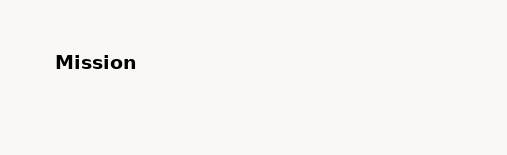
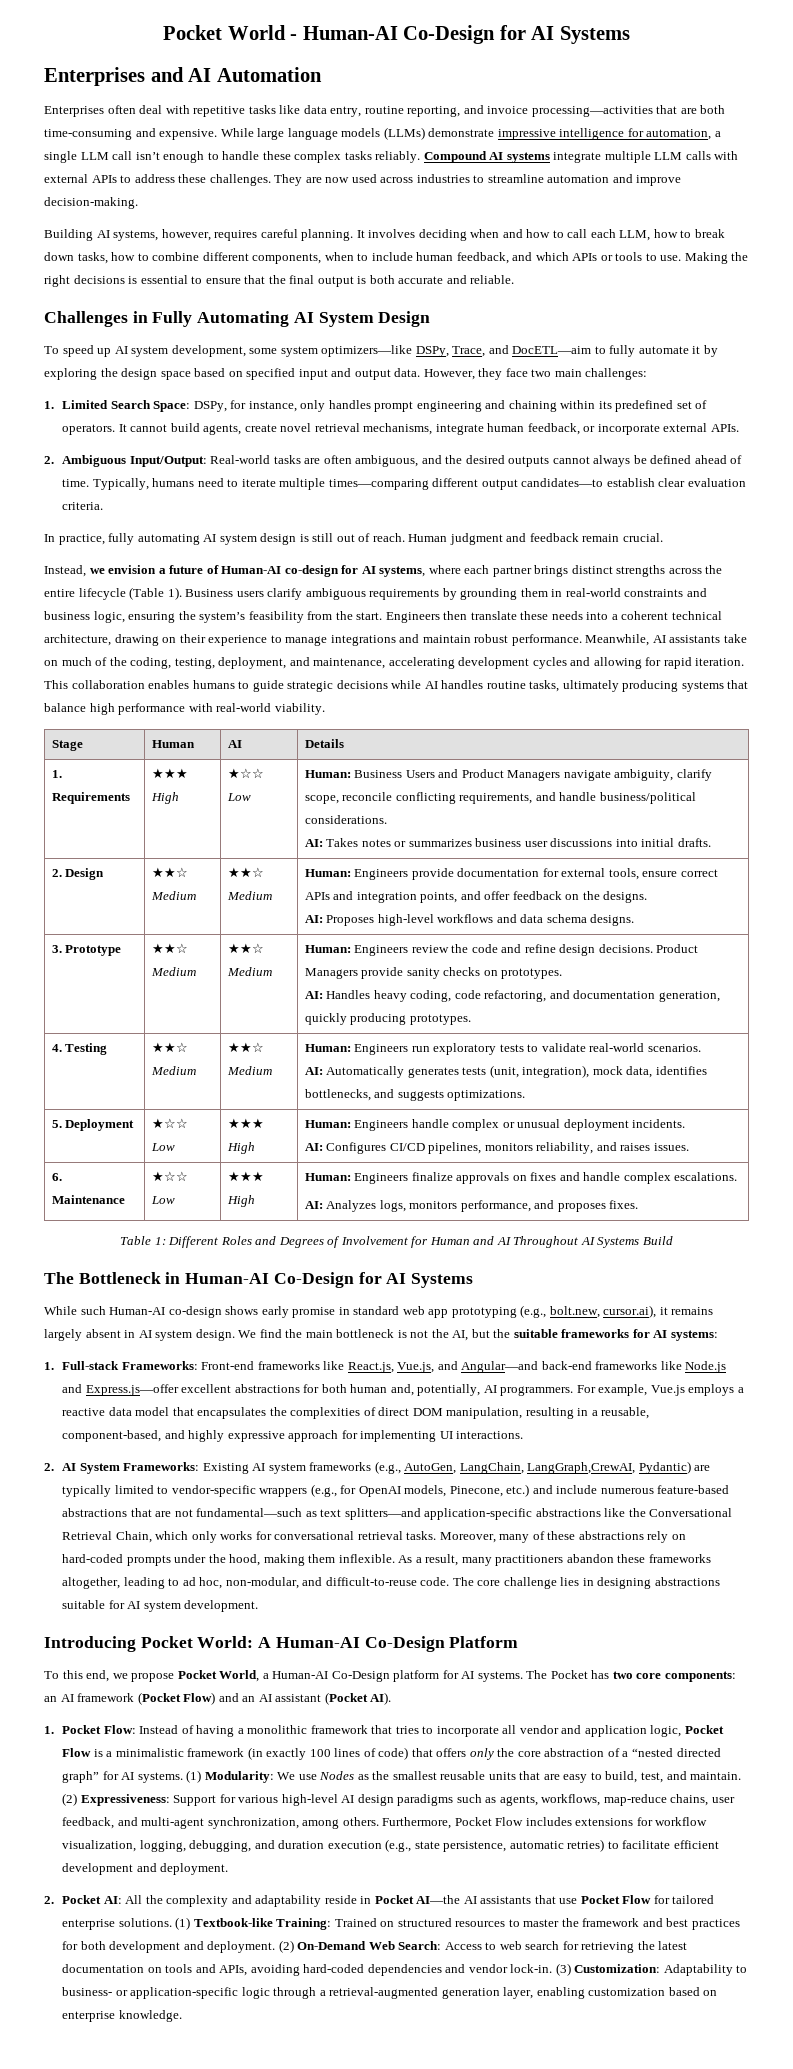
- Mission
+ Pocket World - Human-AI Co-Design for AI Systems
+ Enterprises and AI Automation
+ Enterprises often deal with repetitive tasks like data entry, routine reporting, and invoice processing—activities that are both time-consuming and expensive. While large language models (LLMs) demonstrate impressive intelligence for automation, a single LLM call isn’t enough to handle these complex tasks reliably. Compound AI systems integrate multiple LLM calls with external APIs to address these challenges. They are now used across industries to streamline automation and improve decision-making.
+ Building AI systems, however, requires careful planning. It involves deciding when and how to call each LLM, how to break down tasks, how to combine different components, when to include human feedback, and which APIs or tools to use. Making the right decisions is essential to ensure that the final output is both accurate and reliable.
+ Challenges in Fully Automating AI System Design
+ To speed up AI system development, some system optimizers—like DSPy, Trace, and DocETL—aim to fully automate it by exploring the design space based on specified input and output data. However, they face two main challenges:
+ 1. Limited Search Space: DSPy, for instance, only handles prompt engineering and chaining within its predefined set of operators. It cannot build agents, create novel retrieval mechanisms, integrate human feedback, or incorporate external APIs.
+ 2. Ambiguous Input/Output: Real-world tasks are often ambiguous, and the desired outputs cannot always be defined ahead of time. Typically, humans need to iterate multiple times—comparing different output candidates—to establish clear evaluation criteria.
+ In practice, fully automating AI system design is still out of reach. Human judgment and feedback remain crucial.
+ Instead, we envision a future of Human-AI co-design for AI systems, where each partner brings distinct strengths across the entire lifecycle (Table 1). Business users clarify ambiguous requirements by grounding them in real-world constraints and business logic, ensuring the system’s feasibility from the start. Engineers then translate these needs into a coherent technical architecture, drawing on their experience to manage integrations and maintain robust performance. Meanwhile, AI assistants take on much of the coding, testing, deployment, and maintenance, accelerating development cycles and allowing for rapid iteration. This collaboration enables humans to guide strategic decisions while AI handles routine tasks, ultimately producing systems that balance high performance with real-world viability.
+ Stage | Human | AI | Details
+ 1. Requirements | ★★★ High | ★☆☆ Low | Human: Business Users and Product Managers navigate ambiguity, clarify scope, reconcile conflicting requirements, and handle business/political considerations.
+ AI: Takes notes or summarizes business user discussions into initial drafts.
+ 2. Design | ★★☆ Medium | ★★☆ Medium | Human: Engineers provide documentation for external tools, ensure correct APIs and integration points, and offer feedback on the designs.
+ AI: Proposes high-level workflows and data schema designs.
+ 3. Prototype | ★★☆ Medium | ★★☆ Medium | Human: Engineers review the code and refine design decisions. Product Managers provide sanity checks on prototypes.
+ AI: Handles heavy coding, code refactoring, and documentation generation, quickly producing prototypes.
+ 4. Testing | ★★☆ Medium | ★★☆ Medium | Human: Engineers run exploratory tests to validate real-world scenarios.
+ AI: Automatically generates tests (unit, integration), mock data, identifies bottlenecks, and suggests optimizations.
+ 5. Deployment | ★☆☆ Low | ★★★ High | Human: Engineers handle complex or unusual deployment incidents.
+ AI: Configures CI/CD pipelines, monitors reliability, and raises issues.
+ 6. Maintenance | ★☆☆ Low | ★★★ High | Human: Engineers finalize approvals on fixes and handle complex escalations.
+ AI: Analyzes logs, monitors performance, and proposes fixes.
+ Table 1: Different Roles and Degrees of Involvement for Human and AI Throughout AI Systems Build
+ The Bottleneck in Human-AI Co-Design for AI Systems
+ While such Human-AI co-design shows early promise in standard web app prototyping (e.g., bolt.new, cursor.ai), it remains largely absent in AI system design. We find the main bottleneck is not the AI, but the suitable frameworks for AI systems:
+ 1. Full-stack Frameworks: Front-end frameworks like React.js, Vue.js, and Angular—and back-end frameworks like Node.js and Express.js—offer excellent abstractions for both human and, potentially, AI programmers. For example, Vue.js employs a reactive data model that encapsulates the complexities of direct DOM manipulation, resulting in a reusable, component-based, and highly expressive approach for implementing UI interactions.
+ 2. AI System Frameworks: Existing AI system frameworks (e.g., AutoGen, LangChain, LangGraph,CrewAI, Pydantic) are typically limited to vendor-specific wrappers (e.g., for OpenAI models, Pinecone, etc.) and include numerous feature-based abstractions that are not fundamental—such as text splitters—and application-specific abstractions like the Conversational Retrieval Chain, which only works for conversational retrieval tasks. Moreover, many of these abstractions rely on hard-coded prompts under the hood, making them inflexible. As a result, many practitioners abandon these frameworks altogether, leading to ad hoc, non-modular, and difficult-to-reuse code. The core challenge lies in designing abstractions suitable for AI system development.
+ Introducing Pocket World: A Human-AI Co-Design Platform
+ To this end, we propose Pocket World, a Human-AI Co-Design platform for AI systems. The Pocket has two core components: an AI framework (Pocket Flow) and an AI assistant (Pocket AI).
+ 1. Pocket Flow: Instead of having a monolithic framework that tries to incorporate all vendor and application logic, Pocket Flow is a minimalistic framework (in exactly 100 lines of code) that offers only the core abstraction of a “nested directed graph” for AI systems. (1) Modularity: We use Nodes as the smallest reusable units that are easy to build, test, and maintain. (2) Expressiveness: Support for various high-level AI design paradigms such as agents, workflows, map-reduce chains, user feedback, and multi-agent synchronization, among others. Furthermore, Pocket Flow includes extensions for workflow visualization, logging, debugging, and duration execution (e.g., state persistence, automatic retries) to facilitate efficient development and deployment.
+ 2. Pocket AI: All the complexity and adaptability reside in Pocket AI—the AI assistants that use Pocket Flow for tailored enterprise solutions. (1) Textbook-like Training: Trained on structured resources to master the framework and best practices for both development and deployment. (2) On-Demand Web Search: Access to web search for retrieving the latest documentation on tools and APIs, avoiding hard-coded dependencies and vendor lock-in. (3) Customization: Adaptability to business- or application-specific logic through a retrieval-augmented generation layer, enabling customization based on enterprise knowledge.

